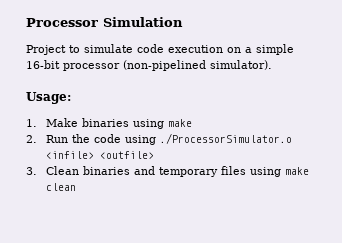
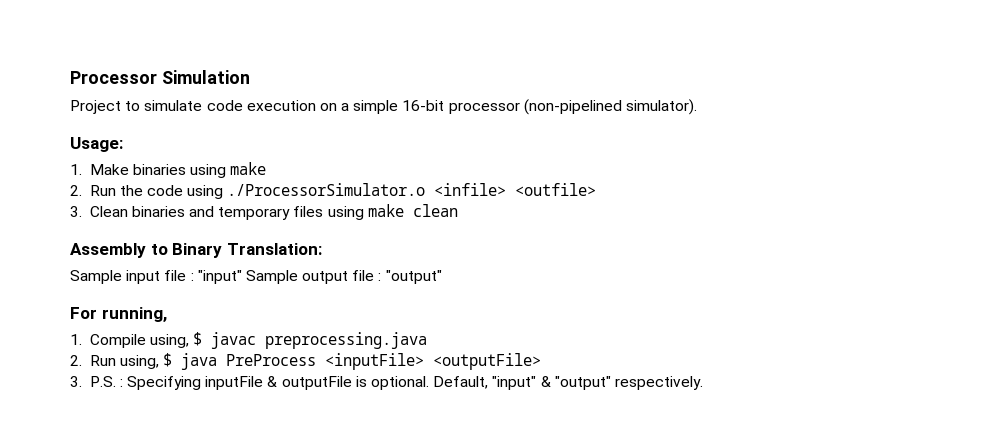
+ Assembly to Binary Translation:
+ Sample input file : "input" Sample output file : "output"
+ For running,
+ 1. Compile using, $ javac preprocessing.java
+ 2. Run using, $ java PreProcess <inputFile> <outputFile>
+ 3. P.S. : Specifying inputFile & outputFile is optional. Default, "input" & "output" respectively.

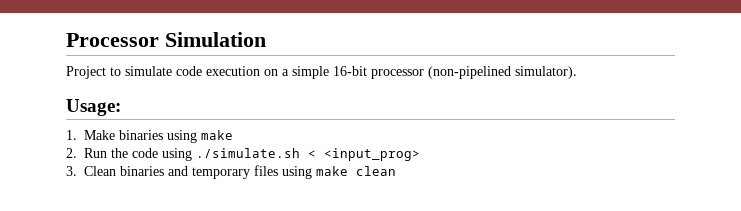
- 2. Run the code using ./ProcessorSimulator.o <infile> <outfile>
+ 2. Run the code using ./simulate.sh < <input_prog>
- Assembly to Binary Translation:
- Sample input file : "input" Sample output file : "output"
- For running,
- 1. Compile using, $ javac preprocessing.java
- 2. Run using, $ java PreProcess <inputFile> <outputFile>
- 3. P.S. : Specifying inputFile & outputFile is optional. Default, "input" & "output" respectively.

